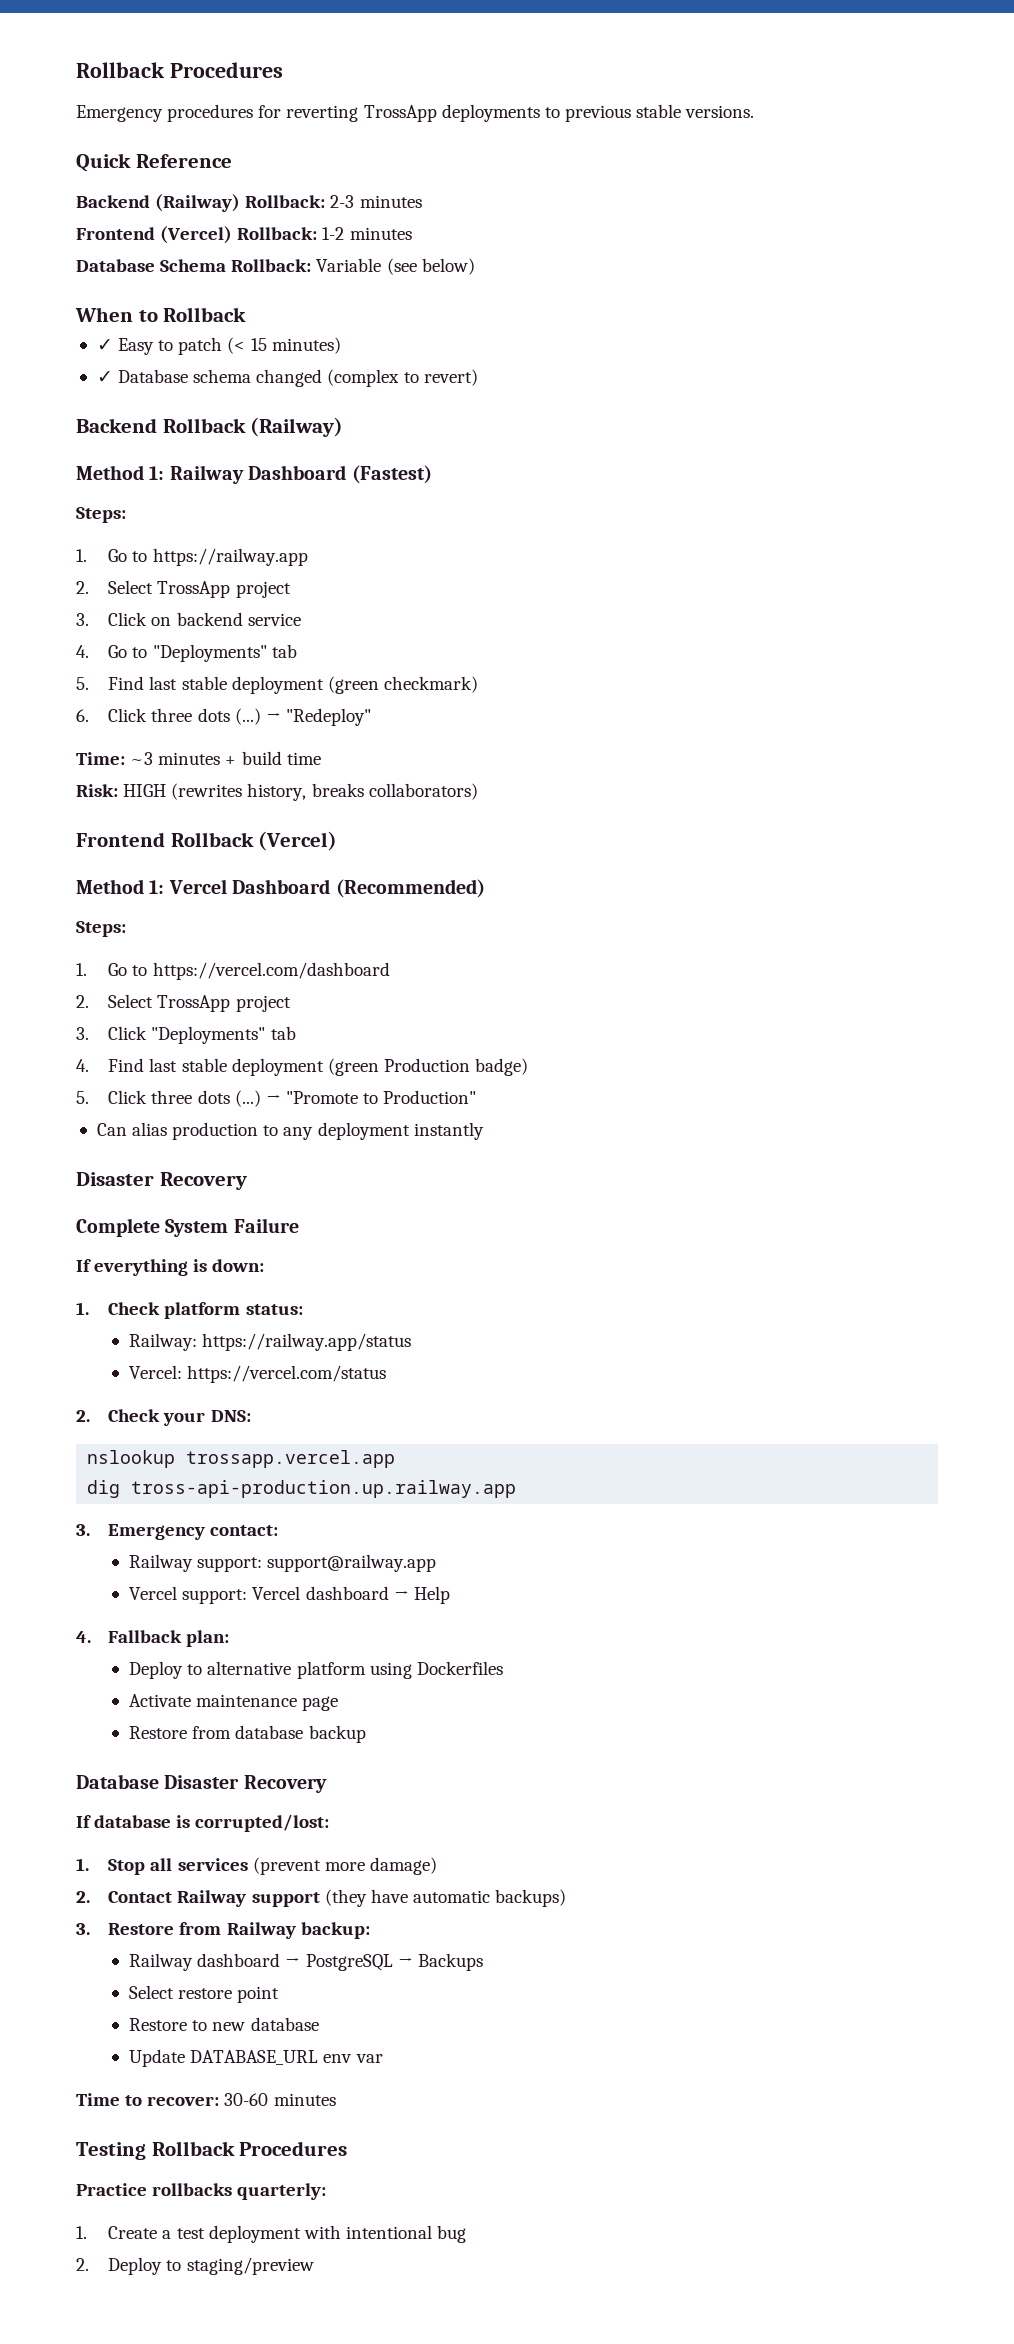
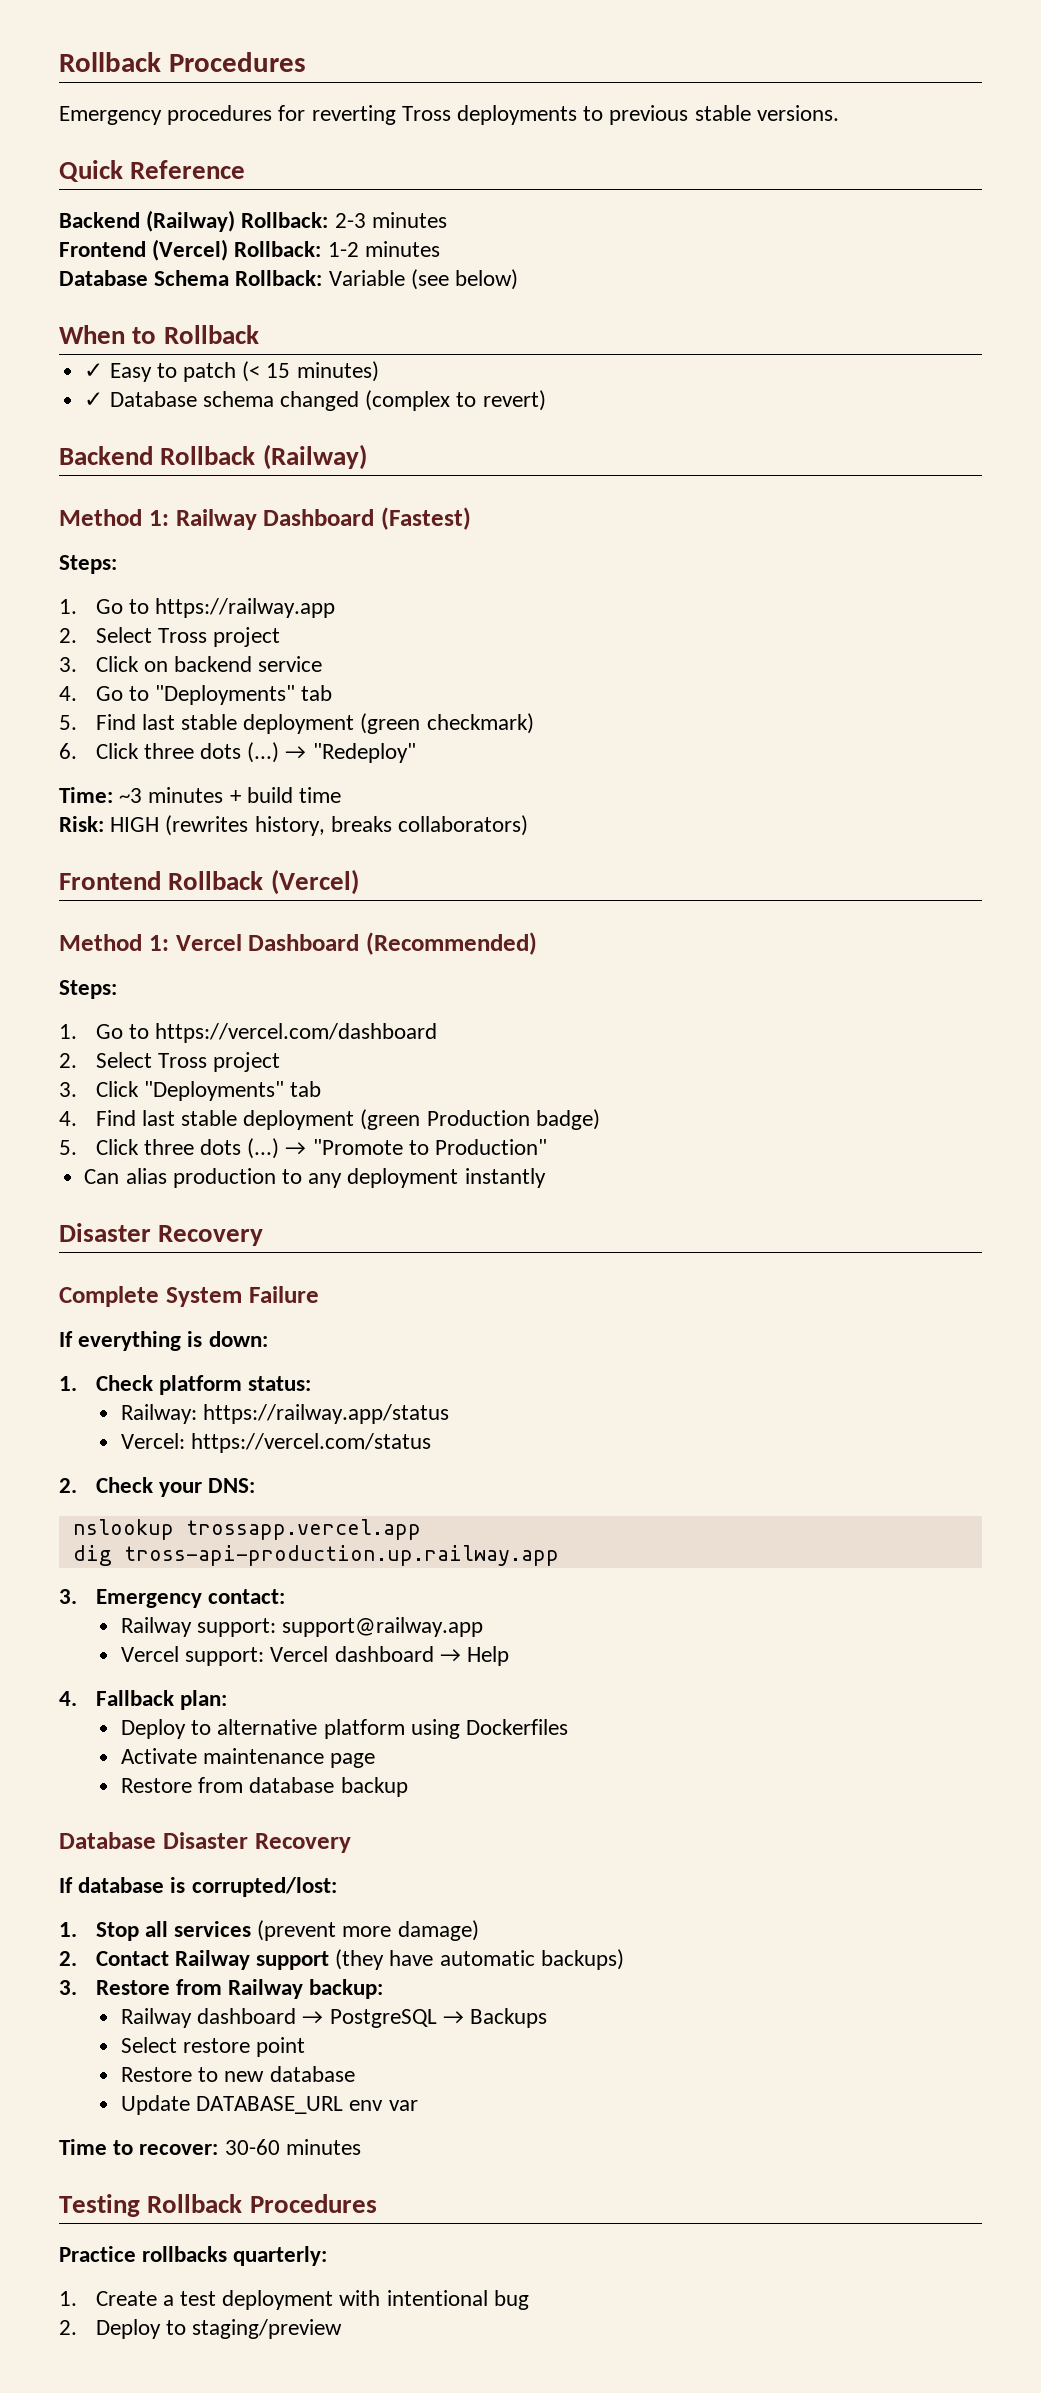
- Emergency procedures for reverting TrossApp deployments to previous stable versions.
+ Emergency procedures for reverting Tross deployments to previous stable versions.
  1. Go to https://railway.app
- 2. Select TrossApp project
+ 2. Select Tross project
  1. Go to https://vercel.com/dashboard
- 2. Select TrossApp project
+ 2. Select Tross project

